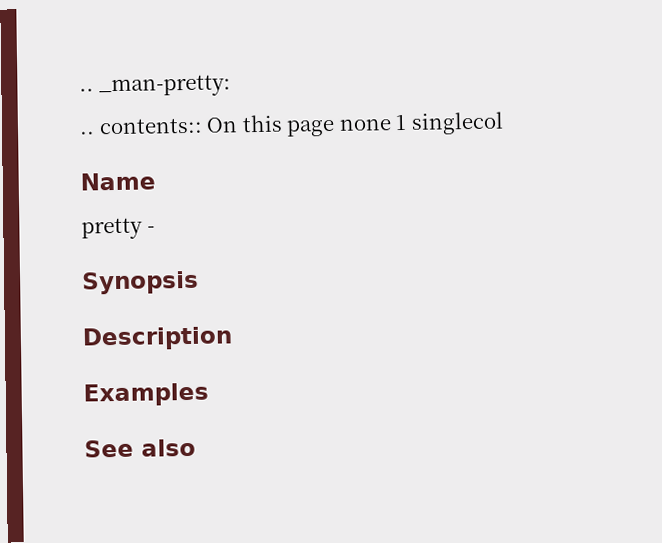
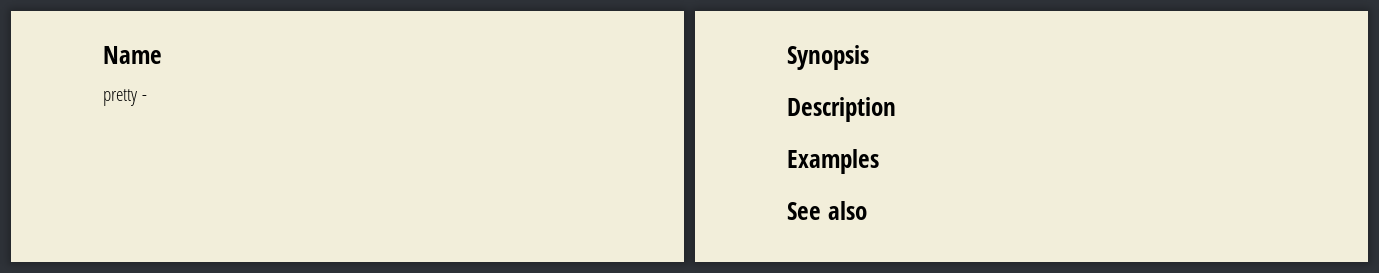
- .. _man-pretty:
- .. contents:: On this page none 1 singlecol

